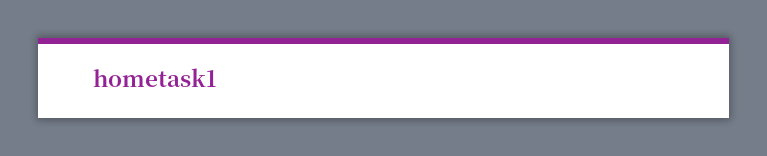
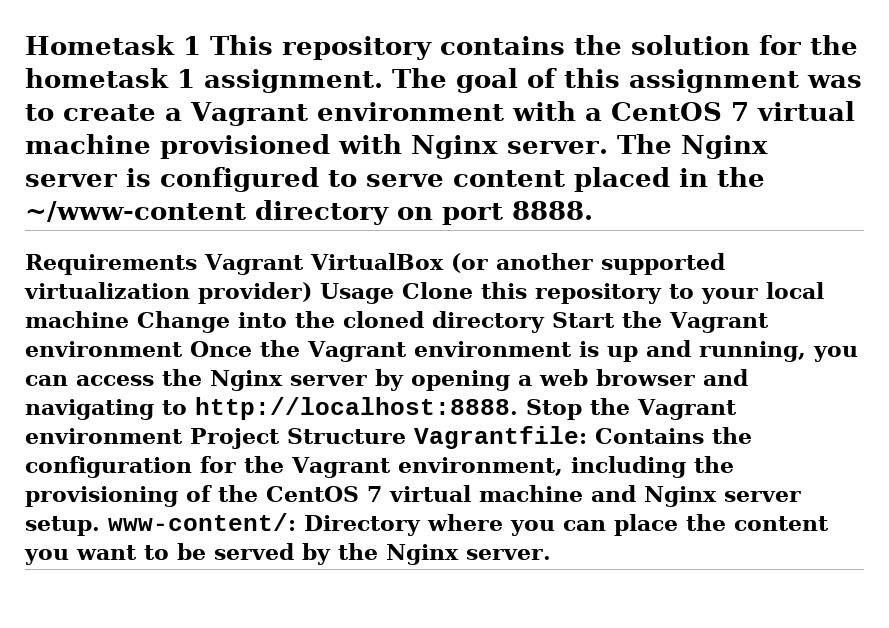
- hometask1
+ Hometask 1 This repository contains the solution for the hometask 1 assignment. The goal of this assignment was to create a Vagrant environment with a CentOS 7 virtual machine provisioned with Nginx server. The Nginx server is configured to serve content placed in the ~/www-content directory on port 8888.
+ Requirements Vagrant VirtualBox (or another supported virtualization provider) Usage Clone this repository to your local machine Change into the cloned directory Start the Vagrant environment Once the Vagrant environment is up and running, you can access the Nginx server by opening a web browser and navigating to http://localhost:8888. Stop the Vagrant environment Project Structure Vagrantfile: Contains the configuration for the Vagrant environment, including the provisioning of the CentOS 7 virtual machine and Nginx server setup. www-content/: Directory where you can place the content you want to be served by the Nginx server.

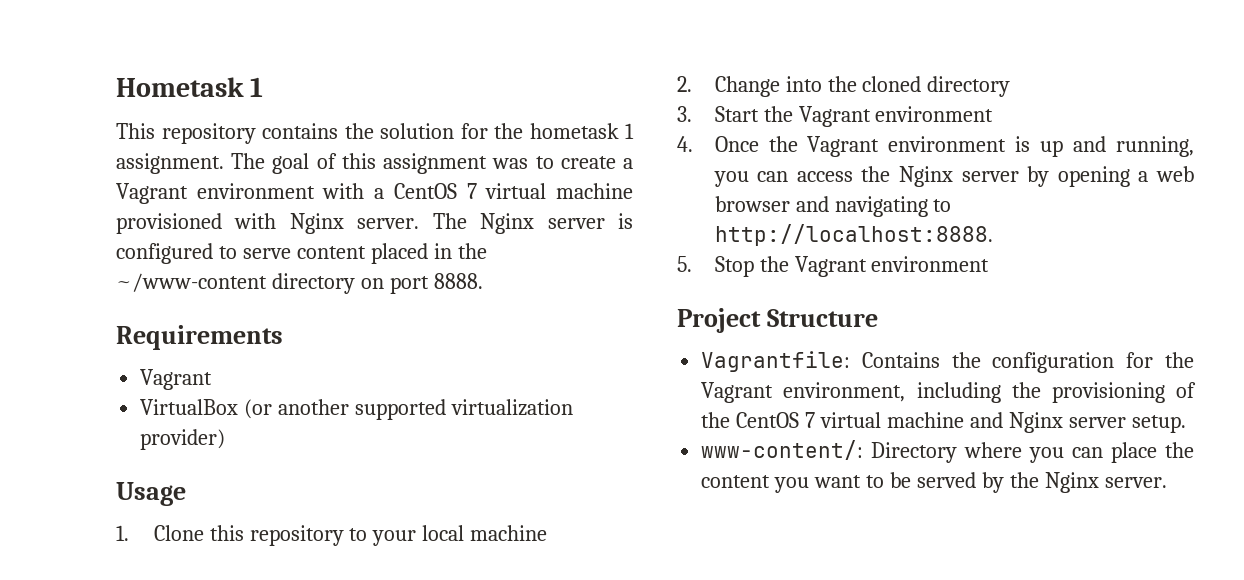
- Hometask 1 This repository contains the solution for the hometask 1 assignment.
+ Hometask 1
+ This repository contains the solution for the hometask 1 assignment.
- Requirements Vagrant VirtualBox (or another supported virtualization provider) Usage Clone this repository to your local machine Change into the cloned directory Start the Vagrant environment Once the Vagrant environment is up and running, you can access the Nginx server by opening a web browser and navigating to http://localhost:8888. Stop the Vagrant environment Project Structure Vagrantfile:
+ Requirements
+ Vagrant
+ VirtualBox (or another supported virtualization provider)
+ Usage
+ 1. Clone this repository to your local machine
+ 2. Change into the cloned directory
+ 3. Start the Vagrant environment
+ 4. Once the Vagrant environment is up and running, you can access the Nginx server by opening a web browser and navigating to http://localhost:8888.
+ 5. Stop the Vagrant environment
+ Project Structure
+ Vagrantfile:
- Contains the configuration for the Vagrant environment, including the provisioning of the CentOS 7 virtual machine and Nginx server setup. www-content/:
+ Contains the configuration for the Vagrant environment, including the provisioning of the CentOS 7 virtual machine and Nginx server setup.
+ www-content/:

